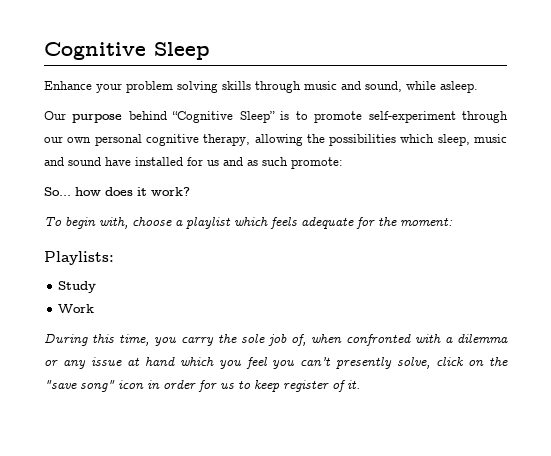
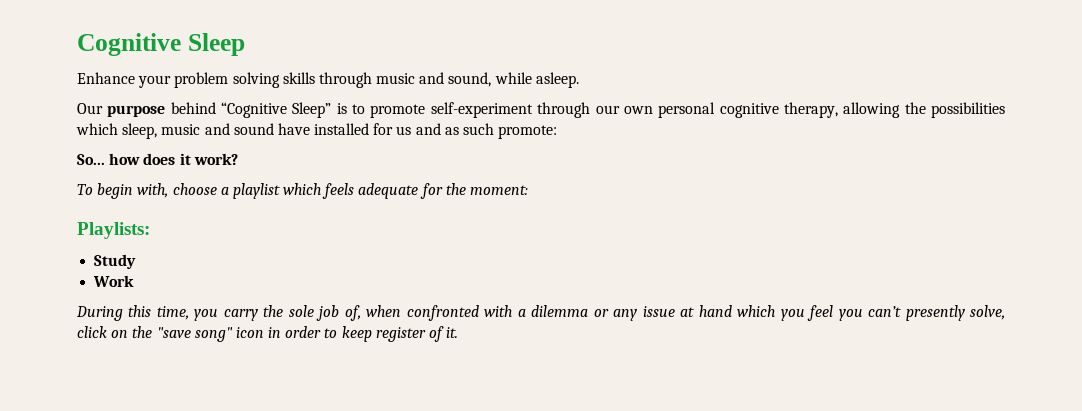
- During this time, you carry the sole job of, when confronted with a dilemma or any issue at hand which you feel you can’t presently solve, click on the "save song" icon in order for us to keep register of it.
+ During this time, you carry the sole job of, when confronted with a dilemma or any issue at hand which you feel you can’t presently solve, click on the "save song" icon in order to keep register of it.

